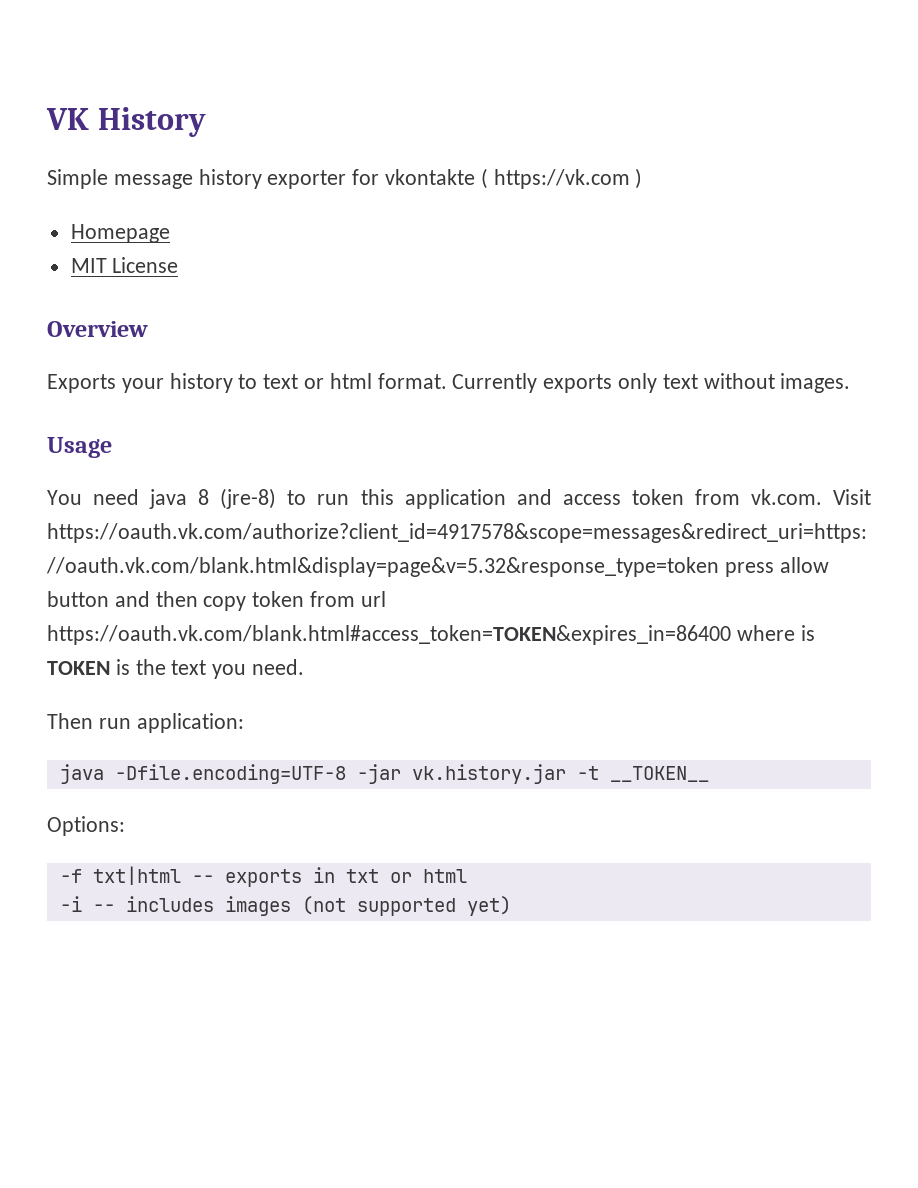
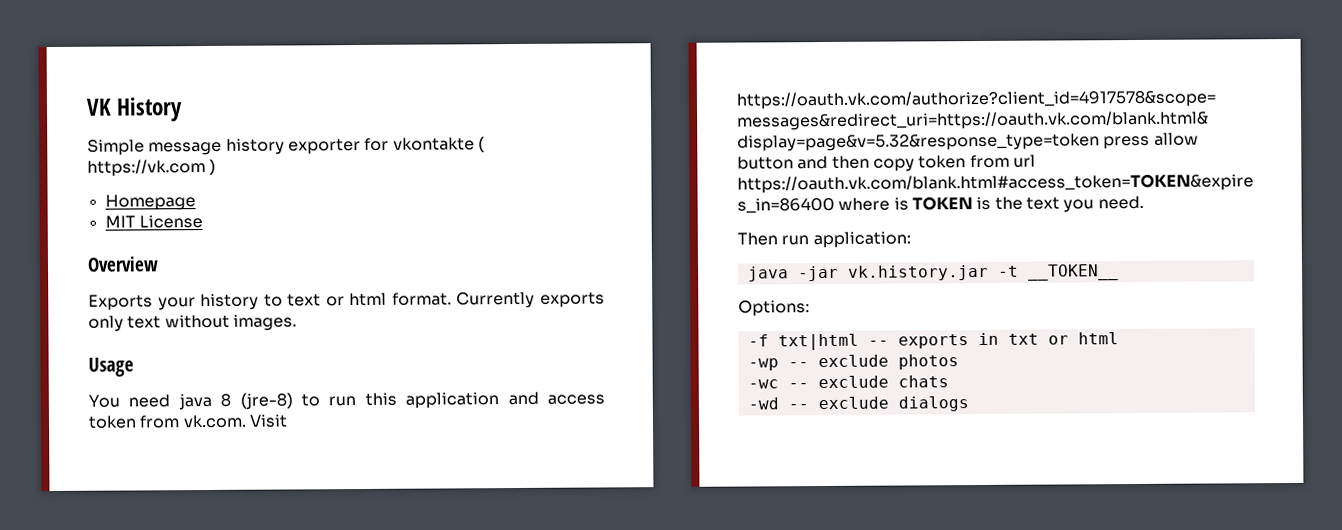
- java -Dfile.encoding=UTF-8 -jar vk.history.jar -t __TOKEN__
+ java -jar vk.history.jar -t __TOKEN__
- -i -- includes images (not supported yet)
+ -wp -- exclude photos
+ -wc -- exclude chats
+ -wd -- exclude dialogs

